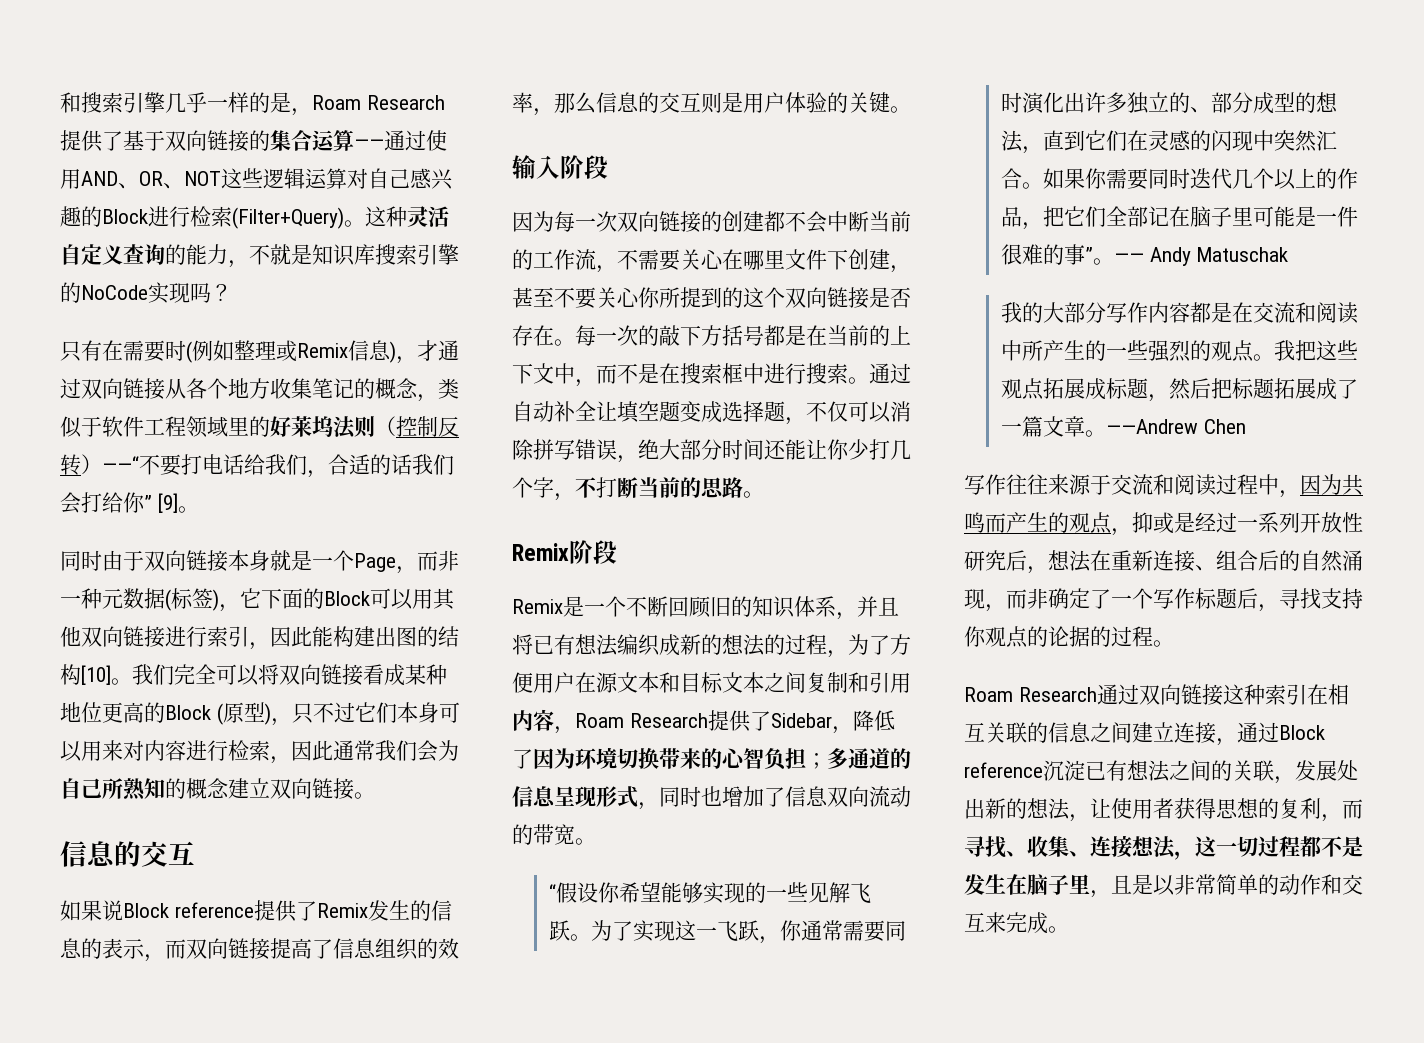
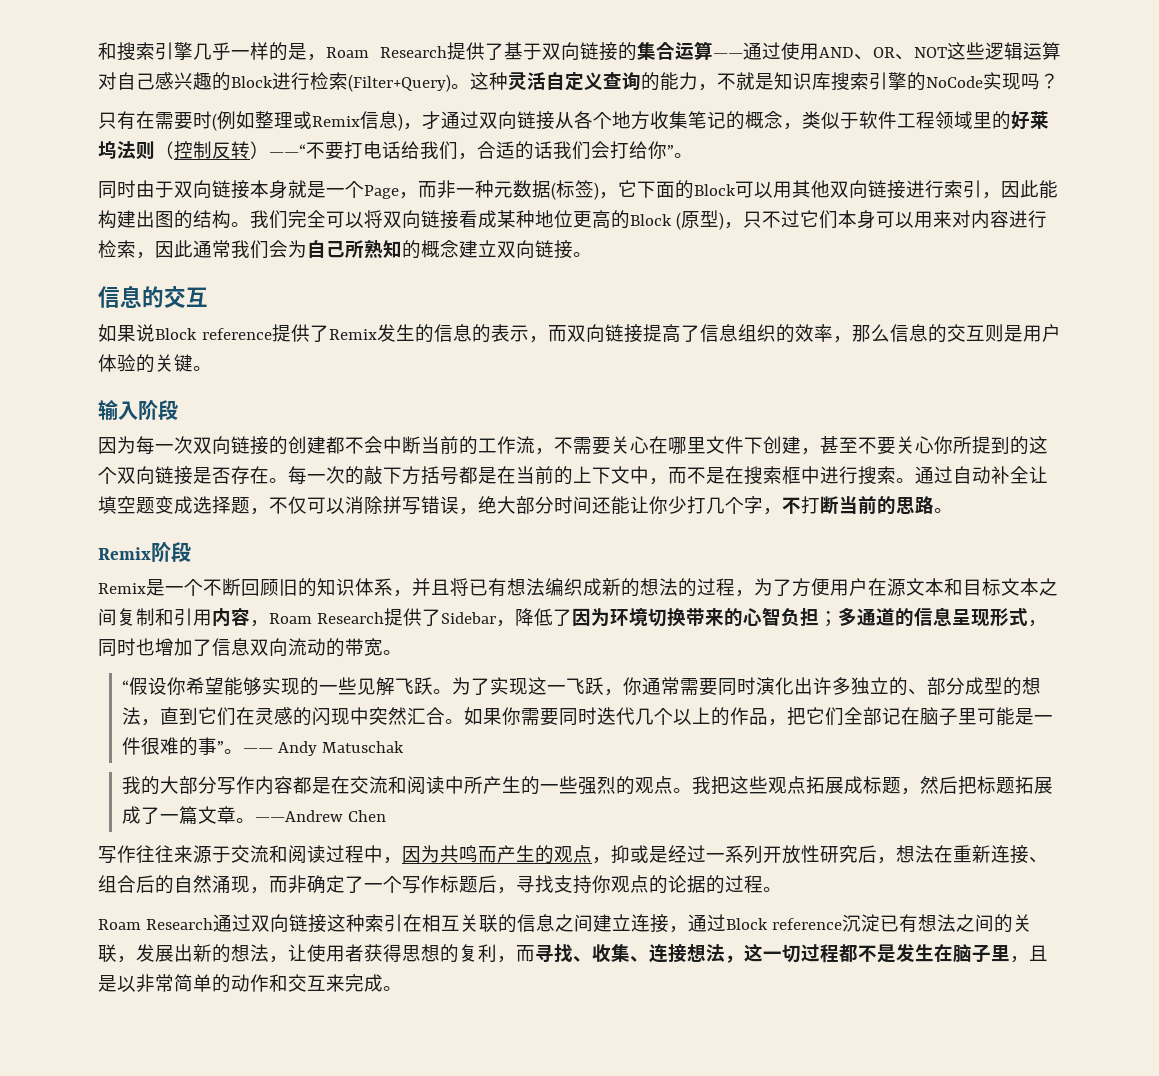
- 只有在需要时(例如整理或Remix信息)，才通过双向链接从各个地方收集笔记的概念，类似于软件工程领域里的好莱坞法则（控制反转）——“不要打电话给我们，合适的话我们会打给你” [9]。
+ 只有在需要时(例如整理或Remix信息)，才通过双向链接从各个地方收集笔记的概念，类似于软件工程领域里的好莱坞法则（控制反转）——“不要打电话给我们，合适的话我们会打给你”。
- 同时由于双向链接本身就是一个Page，而非一种元数据(标签)，它下面的Block可以用其他双向链接进行索引，因此能构建出图的结构[10]。
+ 同时由于双向链接本身就是一个Page，而非一种元数据(标签)，它下面的Block可以用其他双向链接进行索引，因此能构建出图的结构。
- Roam Research通过双向链接这种索引在相互关联的信息之间建立连接，通过Block reference沉淀已有想法之间的关联，发展处出新的想法，让使用者获得思想的复利，而寻找、收集、连接想法，这一切过程都不是发生在脑子里，且是以非常简单的动作和交互来完成。
+ Roam Research通过双向链接这种索引在相互关联的信息之间建立连接，通过Block reference沉淀已有想法之间的关联，发展出新的想法，让使用者获得思想的复利，而寻找、收集、连接想法，这一切过程都不是发生在脑子里，且是以非常简单的动作和交互来完成。

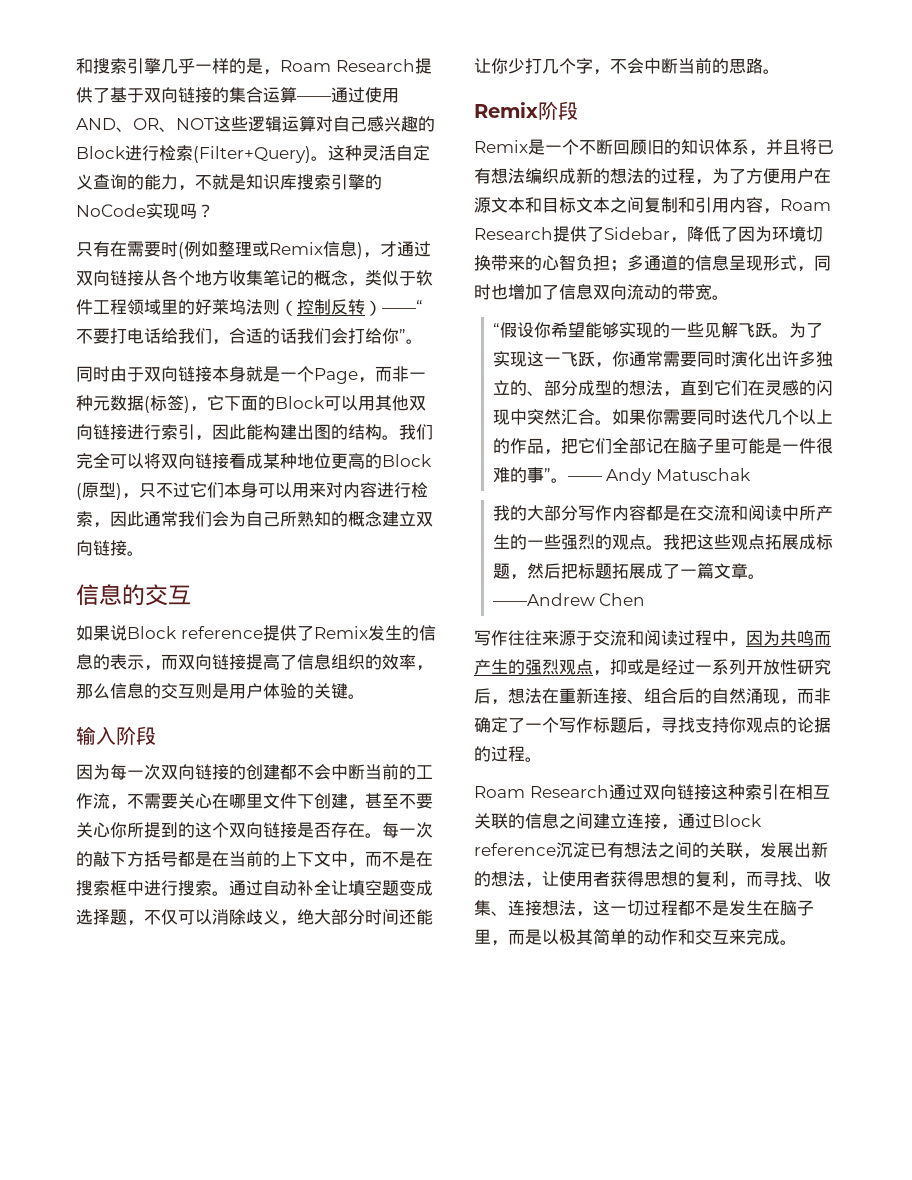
- 通过自动补全让填空题变成选择题，不仅可以消除拼写错误，绝大部分时间还能让你少打几个字，不打断当前的思路。
+ 通过自动补全让填空题变成选择题，不仅可以消除歧义，绝大部分时间还能让你少打几个字，不会中断当前的思路。
- 写作往往来源于交流和阅读过程中，因为共鸣而产生的观点，抑或是经过一系列开放性研究后，想法在重新连接、组合后的自然涌现，而非确定了一个写作标题后，寻找支持你观点的论据的过程。
+ 写作往往来源于交流和阅读过程中，因为共鸣而产生的强烈观点，抑或是经过一系列开放性研究后，想法在重新连接、组合后的自然涌现，而非确定了一个写作标题后，寻找支持你观点的论据的过程。
- Roam Research通过双向链接这种索引在相互关联的信息之间建立连接，通过Block reference沉淀已有想法之间的关联，发展出新的想法，让使用者获得思想的复利，而寻找、收集、连接想法，这一切过程都不是发生在脑子里，且是以非常简单的动作和交互来完成。
+ Roam Research通过双向链接这种索引在相互关联的信息之间建立连接，通过Block reference沉淀已有想法之间的关联，发展出新的想法，让使用者获得思想的复利，而寻找、收集、连接想法，这一切过程都不是发生在脑子里，而是以极其简单的动作和交互来完成。

